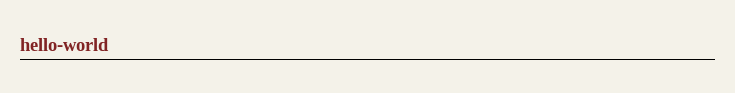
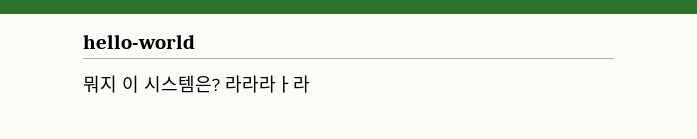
+ 뭐지 이 시스템은? 라라라ㅏ라

